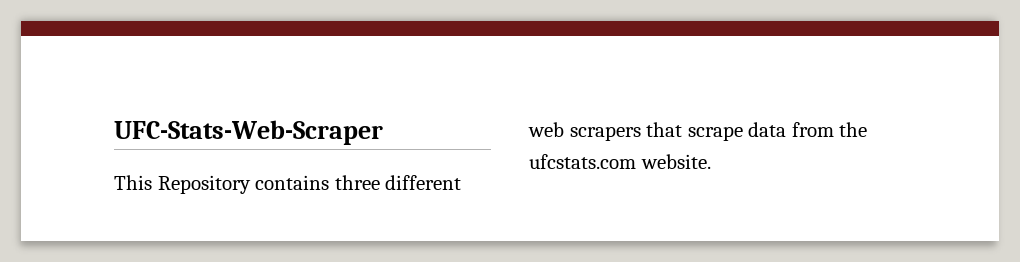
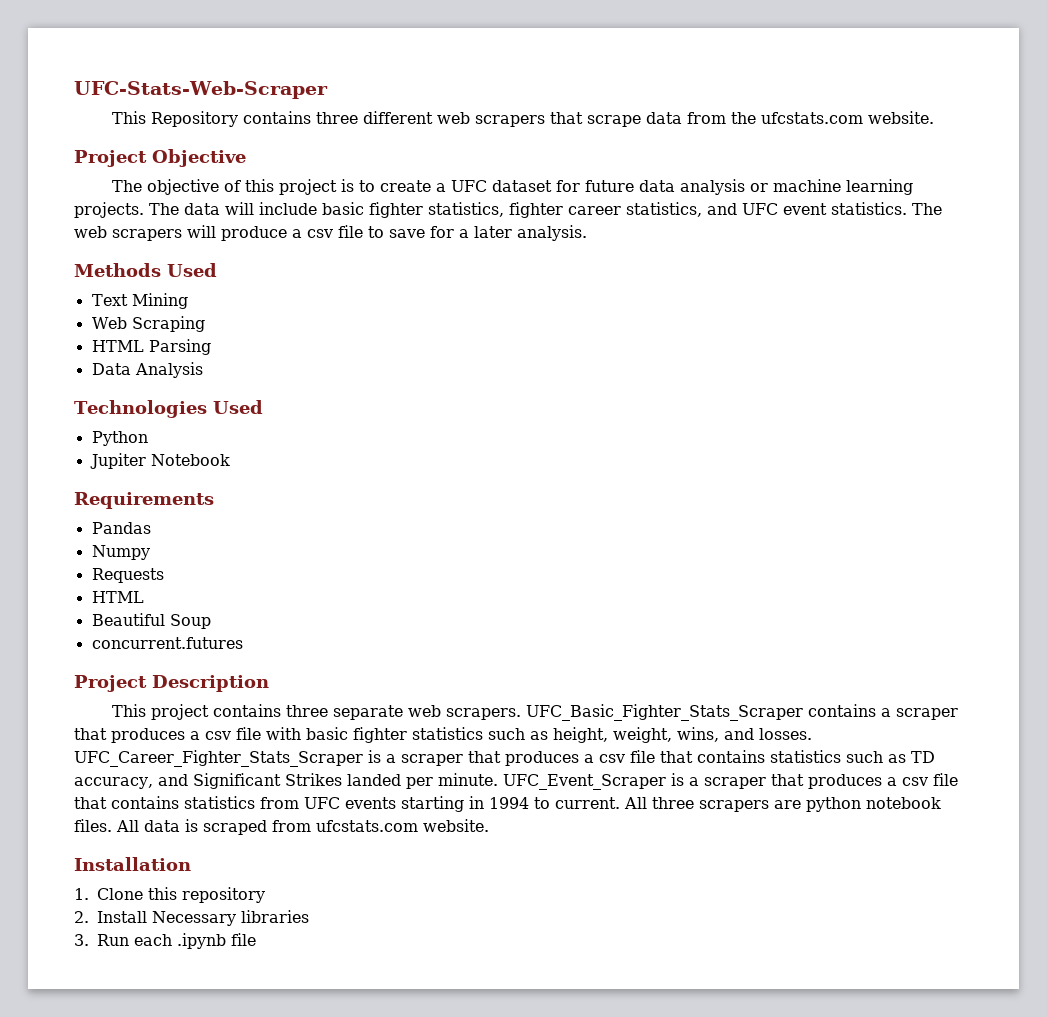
+ Project Objective
+ The objective of this project is to create a UFC dataset for future data analysis or machine learning projects. The data will include basic fighter statistics, fighter career statistics, and UFC event statistics. The web scrapers will produce a csv file to save for a later analysis.
+ Methods Used
+ Text Mining
+ Web Scraping
+ HTML Parsing
+ Data Analysis
+ Technologies Used
+ Python
+ Jupiter Notebook
+ Requirements
+ Pandas
+ Numpy
+ Requests
+ HTML
+ Beautiful Soup
+ concurrent.futures
+ Project Description
+ This project contains three separate web scrapers. UFC_Basic_Fighter_Stats_Scraper contains a scraper that produces a csv file with basic fighter statistics such as height, weight, wins, and losses. UFC_Career_Fighter_Stats_Scraper is a scraper that produces a csv file that contains statistics such as TD accuracy, and Significant Strikes landed per minute. UFC_Event_Scraper is a scraper that produces a csv file that contains statistics from UFC events starting in 1994 to current. All three scrapers are python notebook files. All data is scraped from ufcstats.com website.
+ Installation
+ 1. Clone this repository
+ 2. Install Necessary libraries
+ 3. Run each .ipynb file

